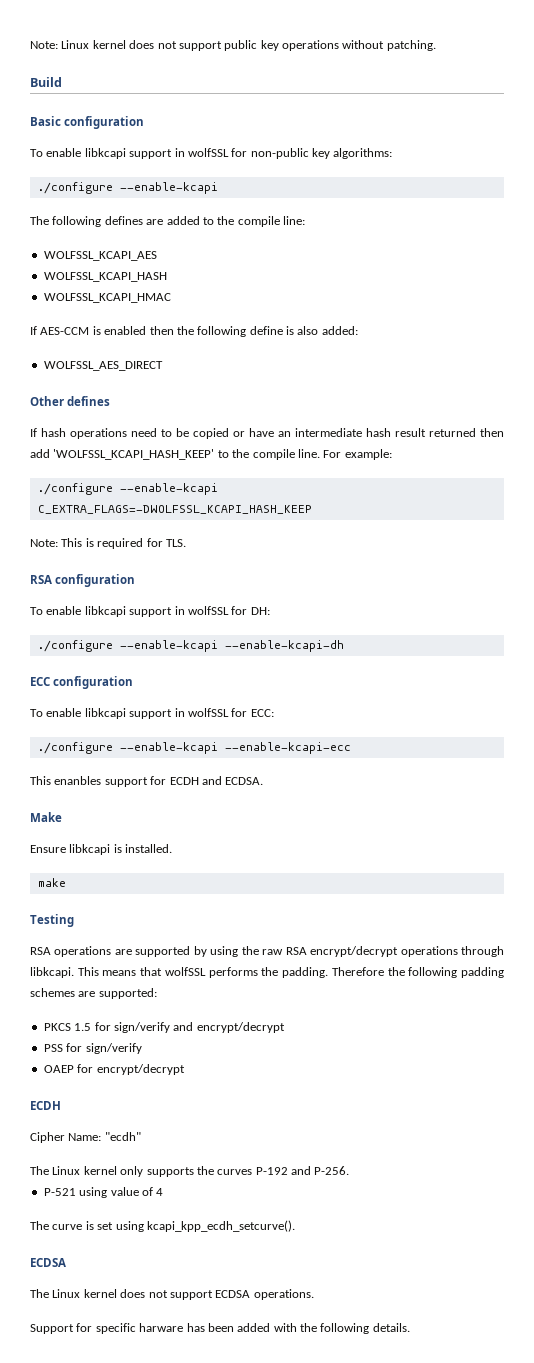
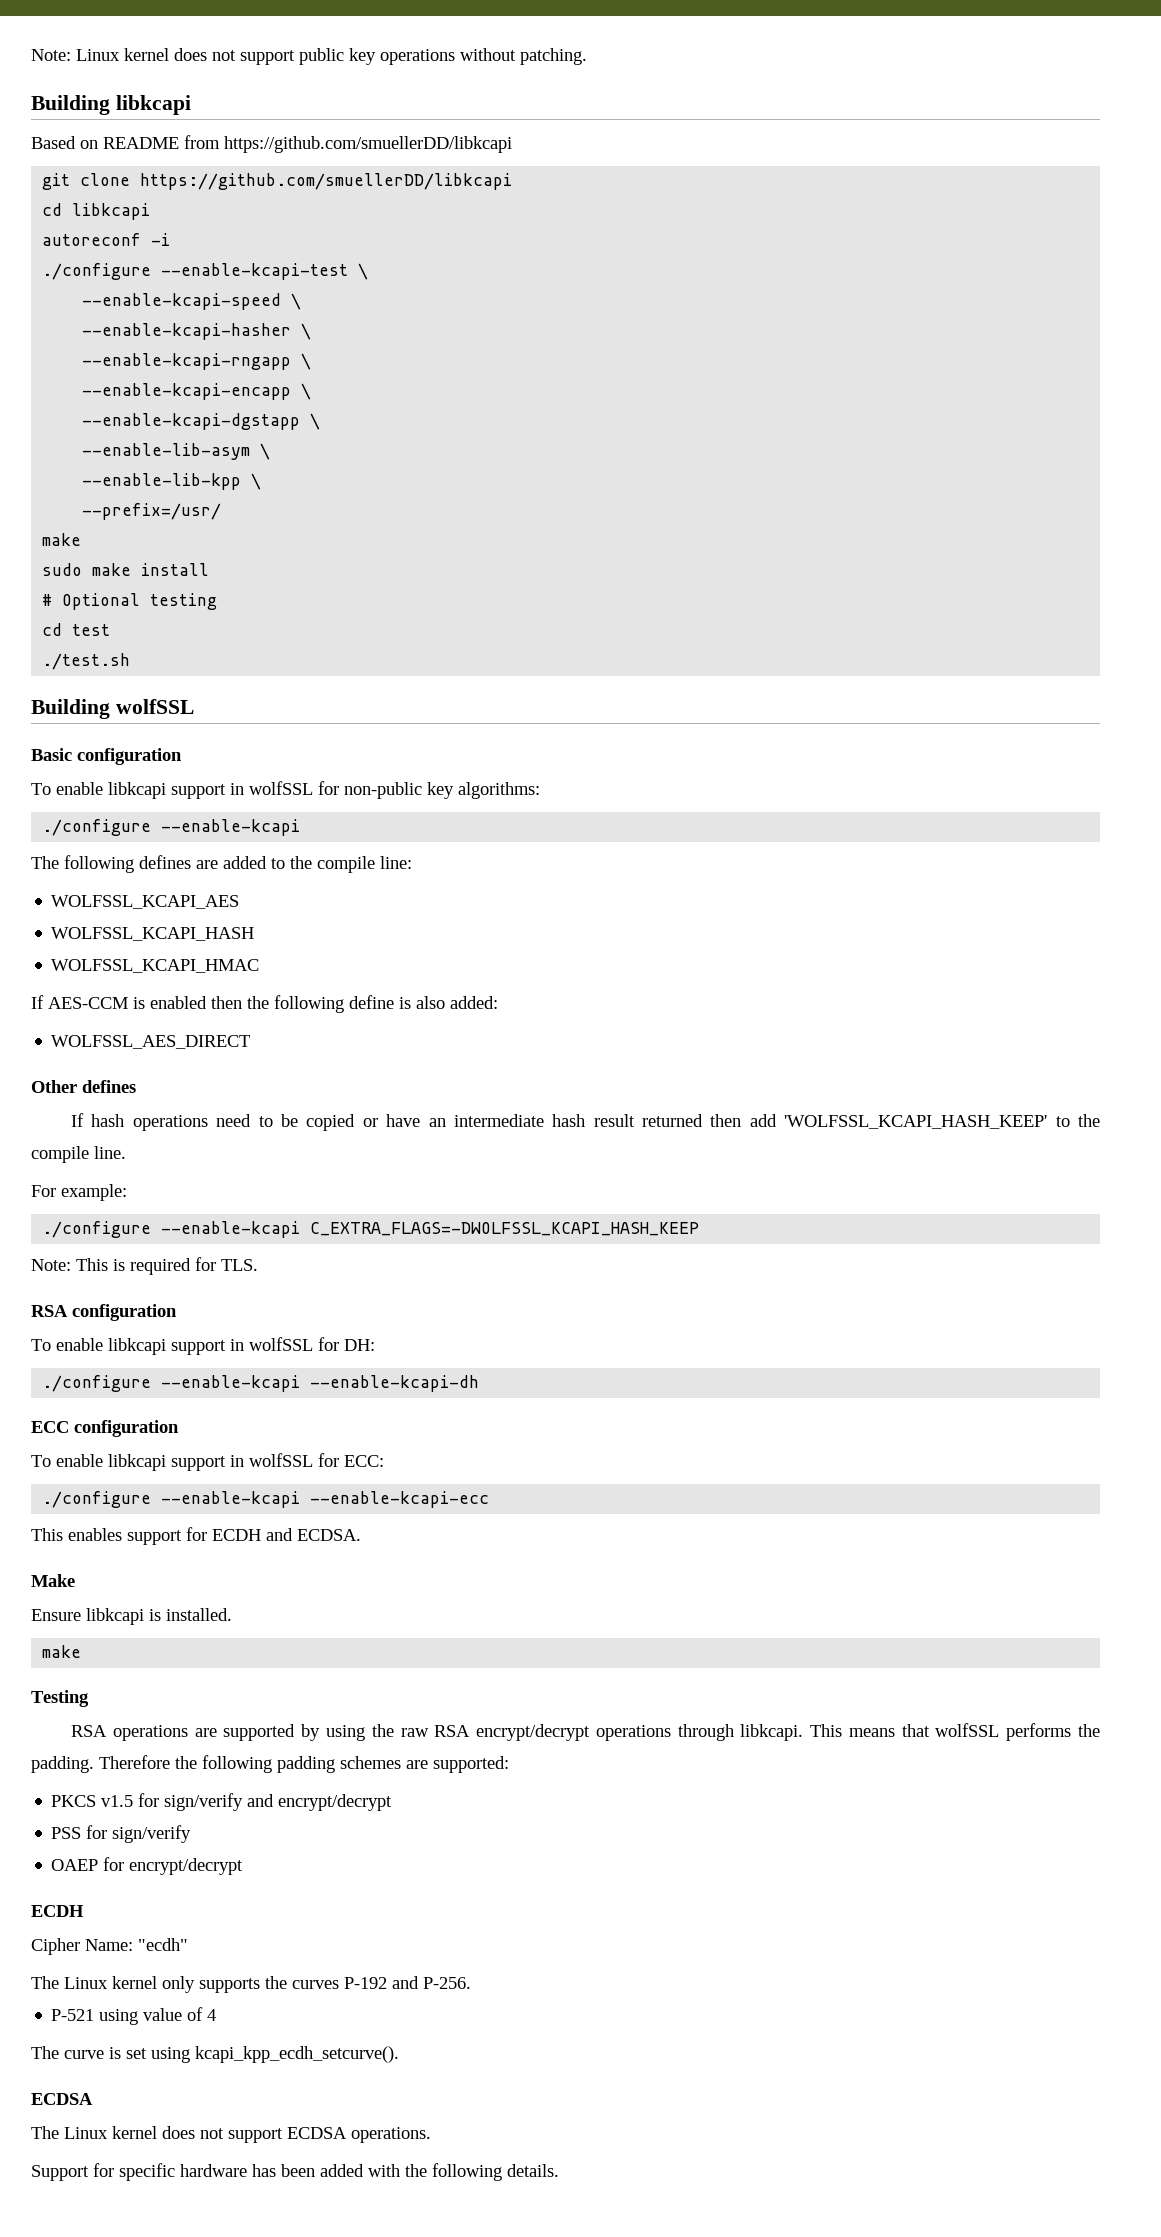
- Build
+ Building libkcapi
+ Based on README from https://github.com/smuellerDD/libkcapi
+ git clone https://github.com/smuellerDD/libkcapi
+ cd libkcapi
+ autoreconf -i
+ ./configure --enable-kcapi-test \
+ --enable-kcapi-speed \
+ --enable-kcapi-hasher \
+ --enable-kcapi-rngapp \
+ --enable-kcapi-encapp \
+ --enable-kcapi-dgstapp \
+ --enable-lib-asym \
+ --enable-lib-kpp \
+ --prefix=/usr/
+ make
+ sudo make install
+ # Optional testing
+ cd test
+ ./test.sh
+ Building wolfSSL
- If hash operations need to be copied or have an intermediate hash result returned then add 'WOLFSSL_KCAPI_HASH_KEEP' to the compile line. For example:
+ If hash operations need to be copied or have an intermediate hash result returned then add 'WOLFSSL_KCAPI_HASH_KEEP' to the compile line.
+ For example:
- This enanbles support for ECDH and ECDSA.
+ This enables support for ECDH and ECDSA.
- PKCS 1.5 for sign/verify and encrypt/decrypt
+ PKCS v1.5 for sign/verify and encrypt/decrypt
- Support for specific harware has been added with the following details.
+ Support for specific hardware has been added with the following details.

